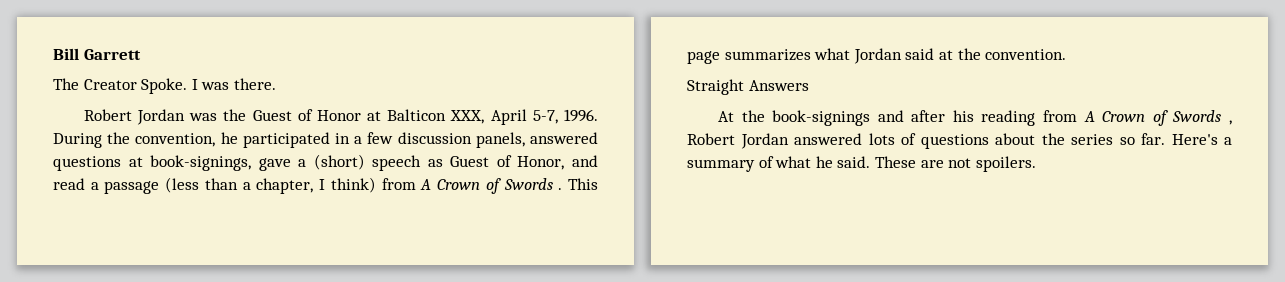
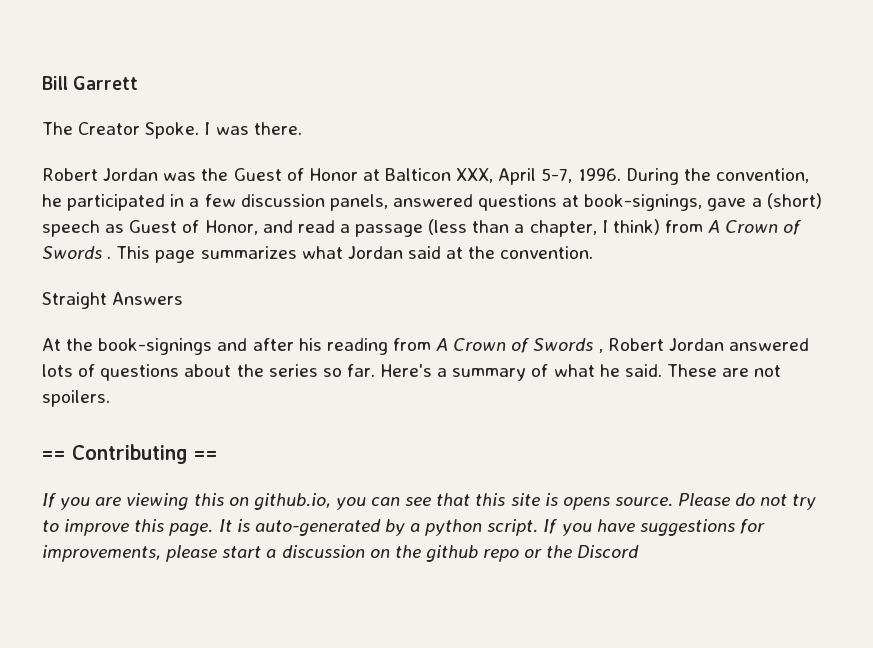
+ == Contributing ==
+ If you are viewing this on github.io, you can see that this site is opens source. Please do not try to improve this page. It is auto-generated by a python script. If you have suggestions for improvements, please start a discussion on the github repo or the Discord

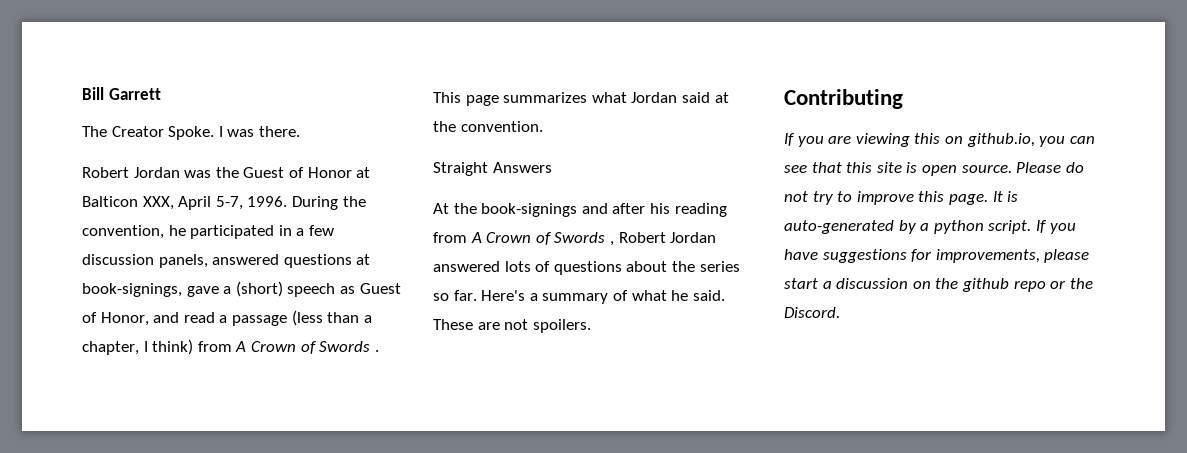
- == Contributing ==
+ Contributing
- If you are viewing this on github.io, you can see that this site is opens source.
+ If you are viewing this on github.io, you can see that this site is open source.
- If you have suggestions for improvements, please start a discussion on the github repo or the Discord
+ If you have suggestions for improvements, please start a discussion on the github repo or the Discord.

